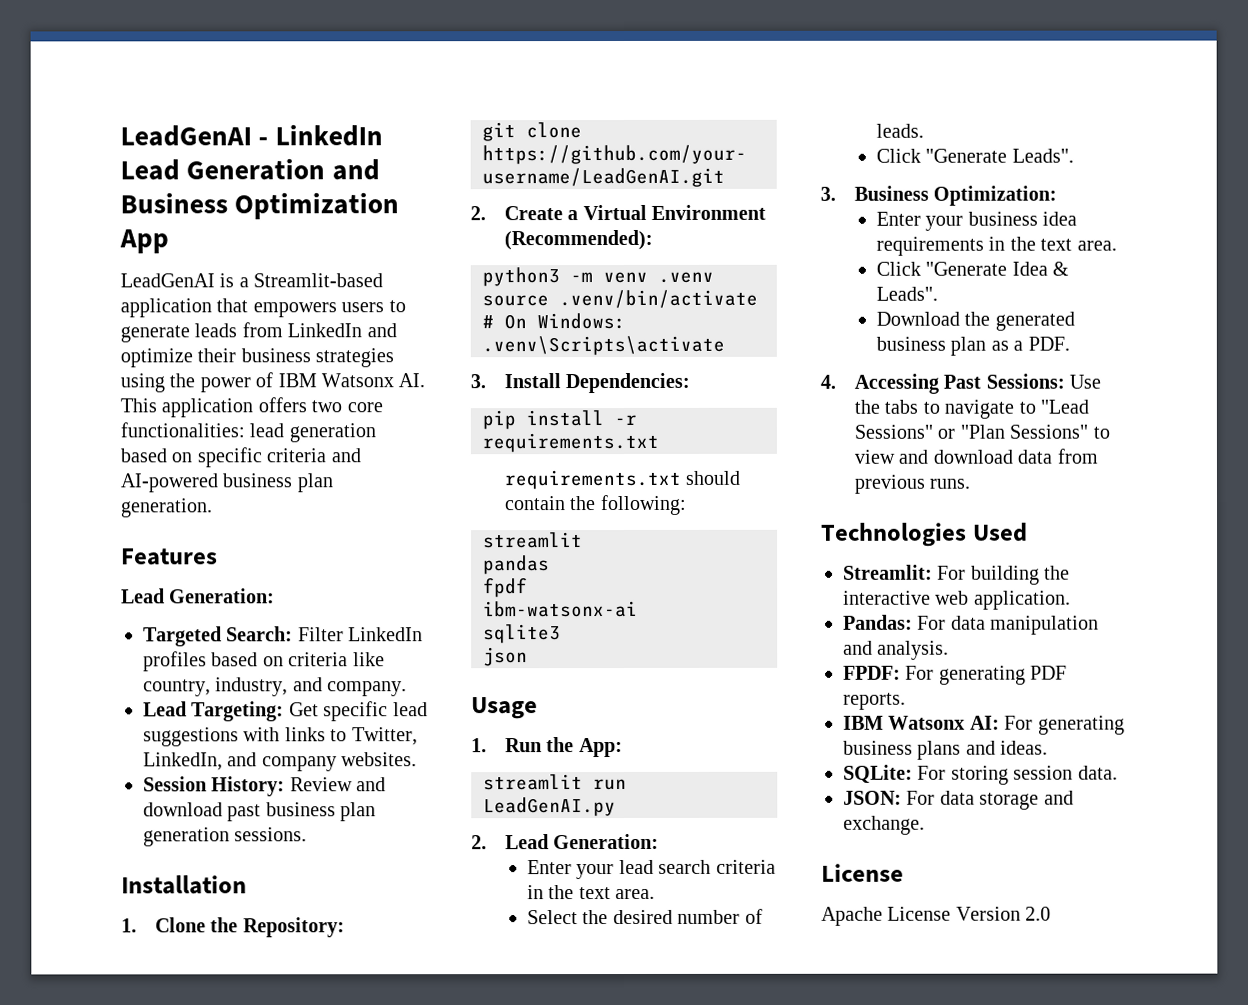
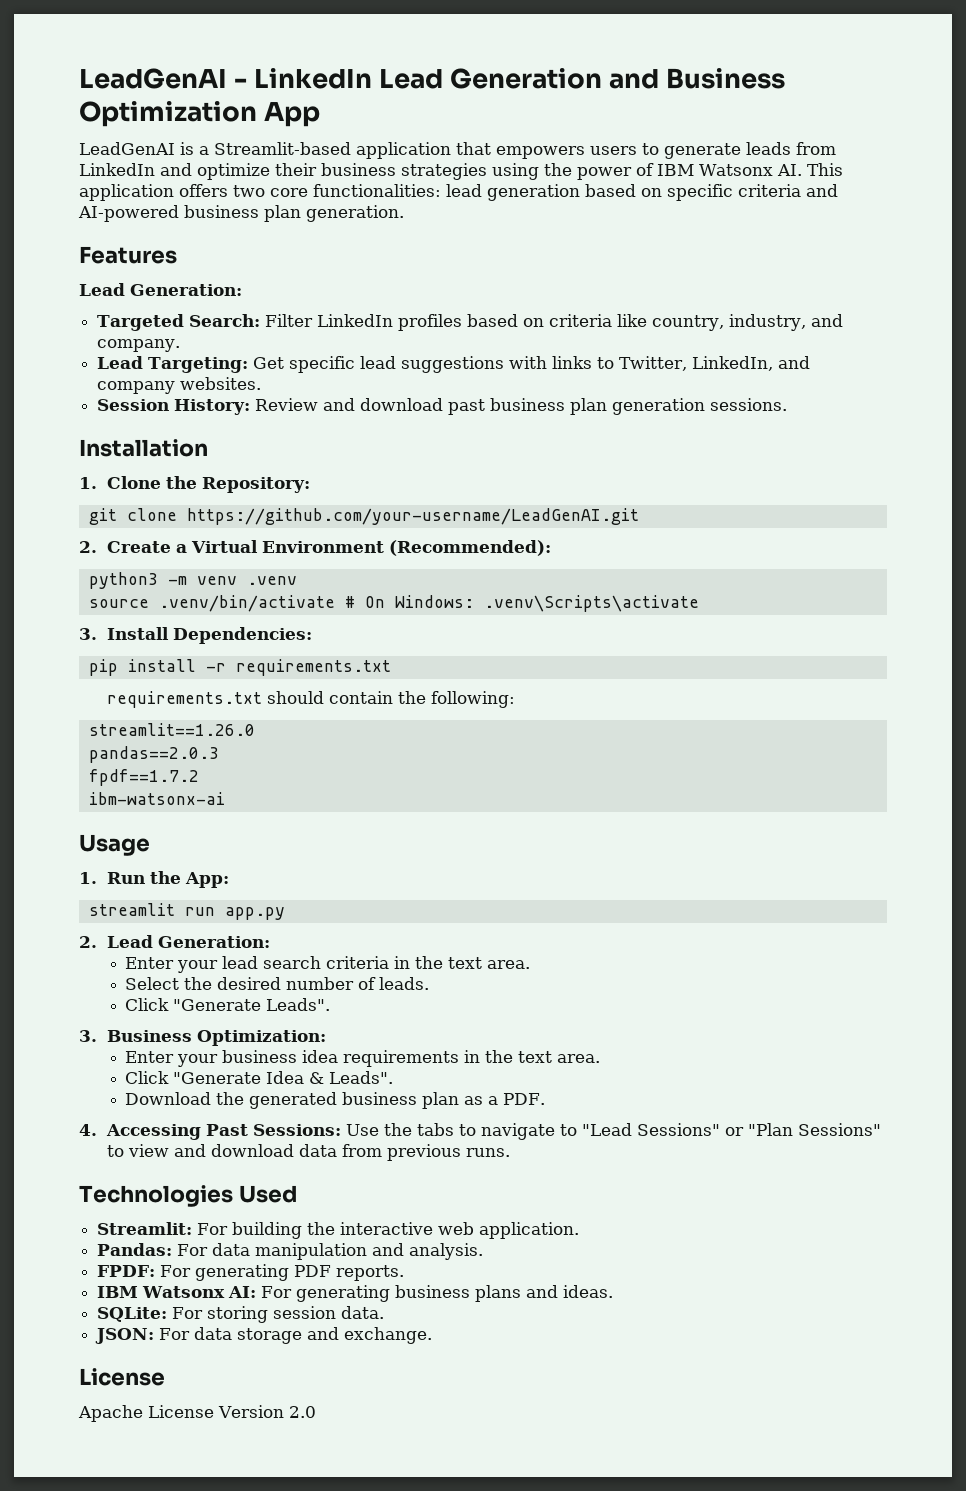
  requirements.txt should contain the following:
- streamlit
- pandas
- fpdf
+ streamlit==1.26.0
+ pandas==2.0.3
+ fpdf==1.7.2
- sqlite3
- json
- streamlit run LeadGenAI.py
+ streamlit run app.py

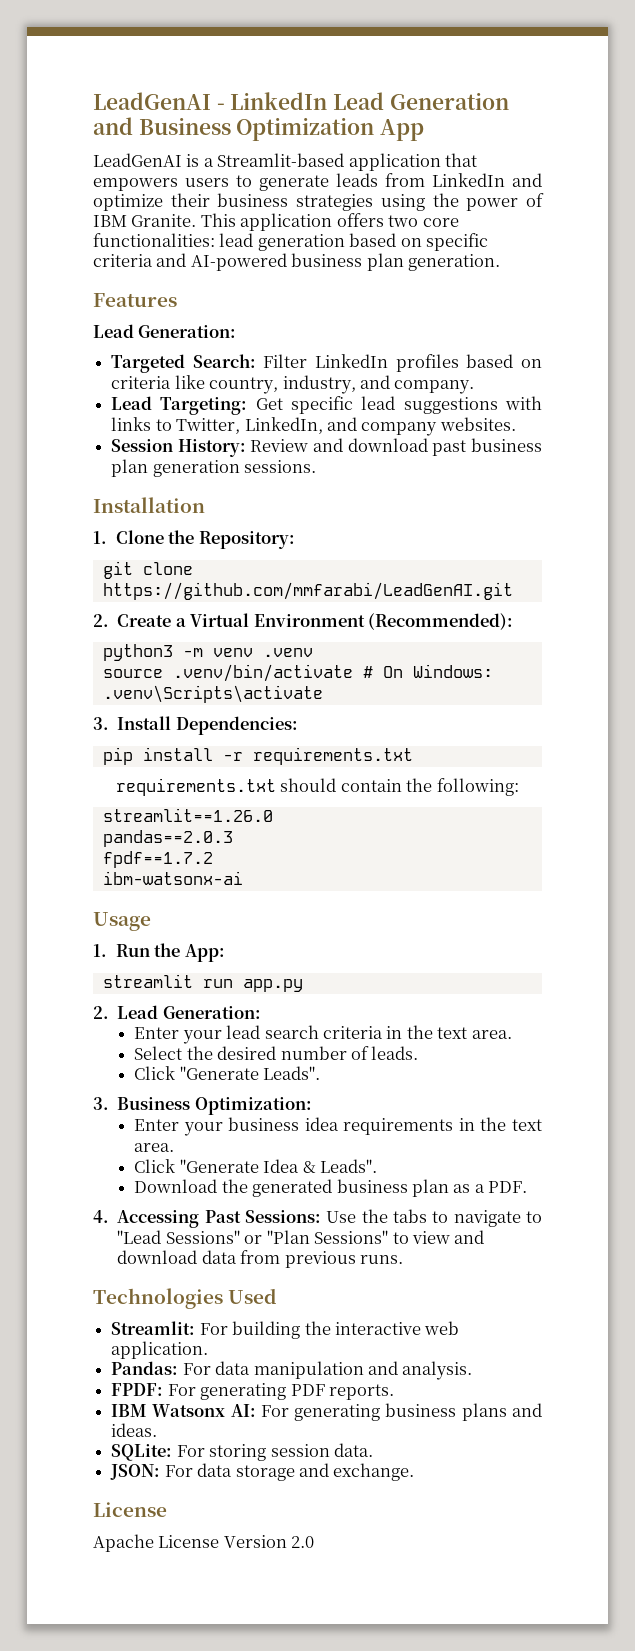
- LeadGenAI is a Streamlit-based application that empowers users to generate leads from LinkedIn and optimize their business strategies using the power of IBM Watsonx AI. This application offers two core functionalities: lead generation based on specific criteria and AI-powered business plan generation.
+ LeadGenAI is a Streamlit-based application that empowers users to generate leads from LinkedIn and optimize their business strategies using the power of IBM Granite. This application offers two core functionalities: lead generation based on specific criteria and AI-powered business plan generation.
- git clone https://github.com/your-username/LeadGenAI.git
+ git clone https://github.com/mmfarabi/LeadGenAI.git

